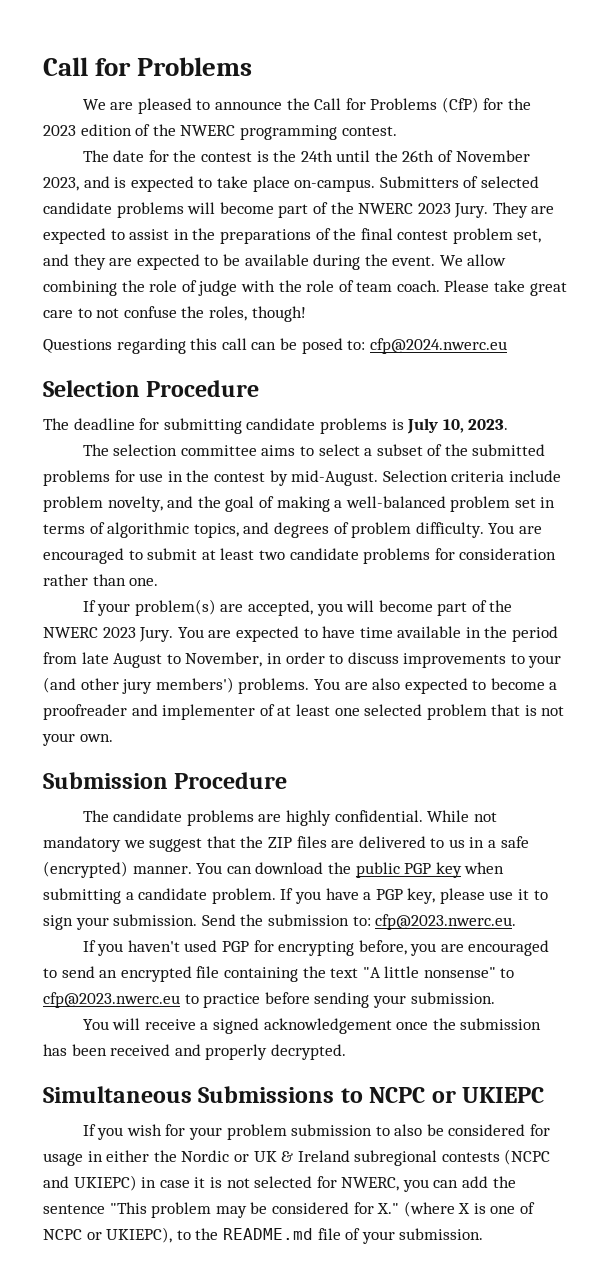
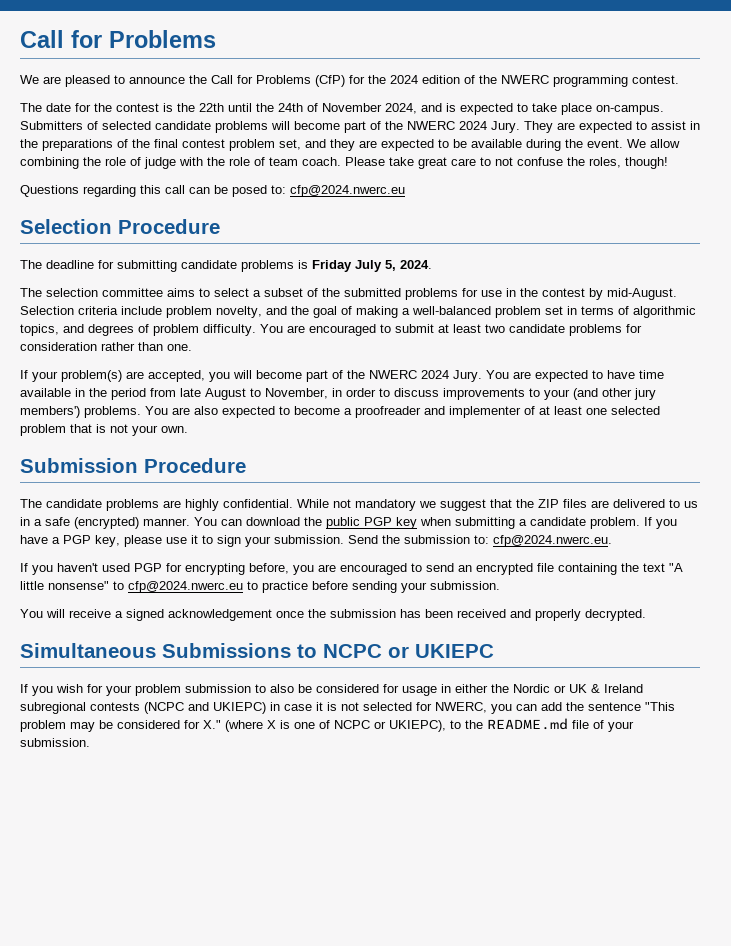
- We are pleased to announce the Call for Problems (CfP) for the 2023 edition of the NWERC programming contest.
+ We are pleased to announce the Call for Problems (CfP) for the 2024 edition of the NWERC programming contest.
- The date for the contest is the 24th until the 26th of November 2023, and is expected to take place on-campus.
+ The date for the contest is the 22th until the 24th of November 2024, and is expected to take place on-campus.
- Submitters of selected candidate problems will become part of the NWERC 2023 Jury.
+ Submitters of selected candidate problems will become part of the NWERC 2024 Jury.
- The deadline for submitting candidate problems is July 10, 2023.
+ The deadline for submitting candidate problems is Friday July 5, 2024.
- If your problem(s) are accepted, you will become part of the NWERC 2023 Jury.
+ If your problem(s) are accepted, you will become part of the NWERC 2024 Jury.
- Send the submission to: cfp@2023.nwerc.eu.
+ Send the submission to: cfp@2024.nwerc.eu.
- If you haven't used PGP for encrypting before, you are encouraged to send an encrypted file containing the text "A little nonsense" to cfp@2023.nwerc.eu to practice before sending your submission.
+ If you haven't used PGP for encrypting before, you are encouraged to send an encrypted file containing the text "A little nonsense" to cfp@2024.nwerc.eu to practice before sending your submission.

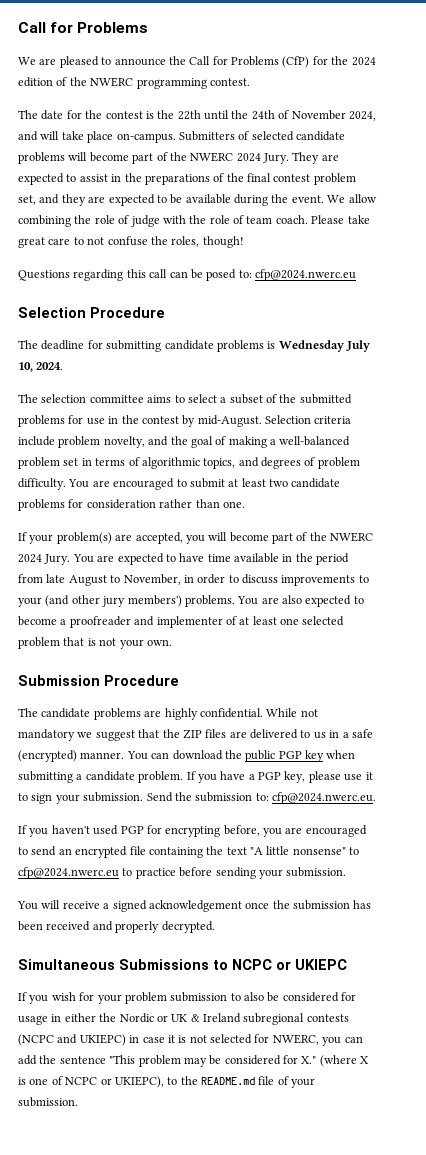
- The date for the contest is the 22th until the 24th of November 2024, and is expected to take place on-campus.
+ The date for the contest is the 22th until the 24th of November 2024, and will take place on-campus.
- The deadline for submitting candidate problems is Friday July 5, 2024.
+ The deadline for submitting candidate problems is Wednesday July 10, 2024.

